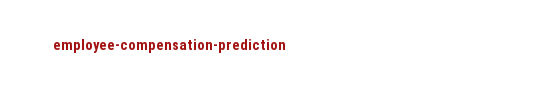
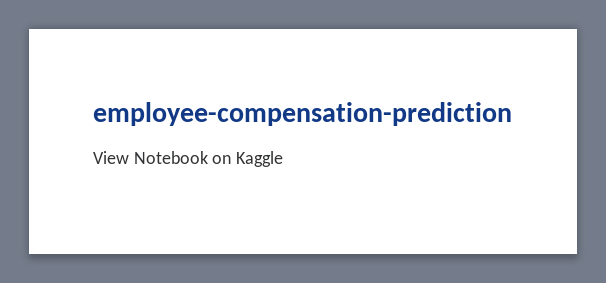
+ View Notebook on Kaggle

